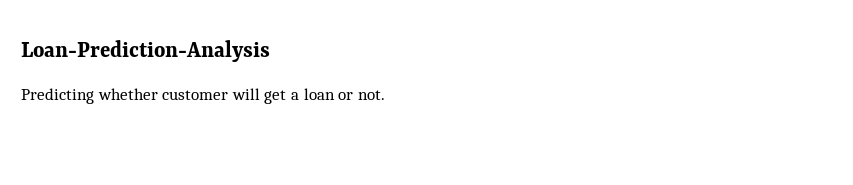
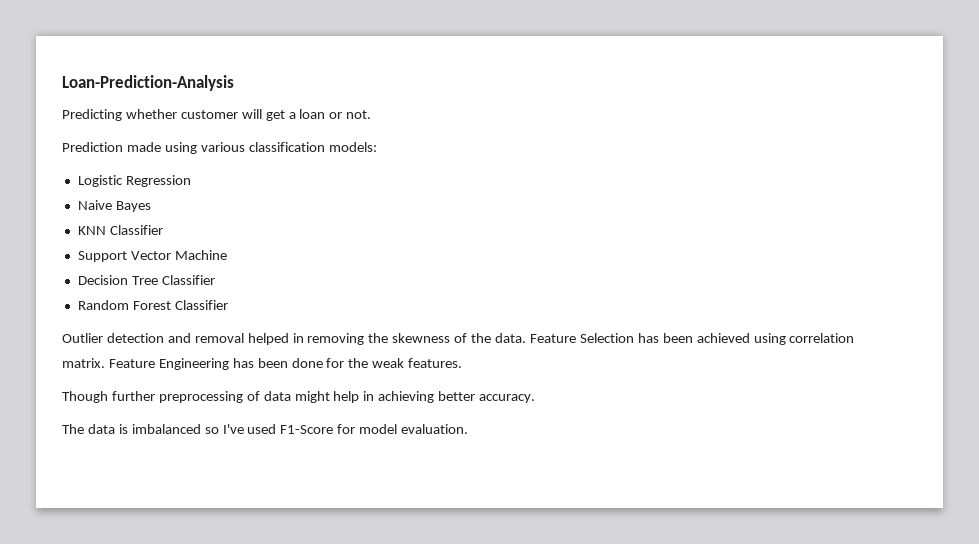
+ Prediction made using various classification models:
+ Logistic Regression
+ Naive Bayes
+ KNN Classifier
+ Support Vector Machine
+ Decision Tree Classifier
+ Random Forest Classifier
+ Outlier detection and removal helped in removing the skewness of the data. Feature Selection has been achieved using correlation matrix. Feature Engineering has been done for the weak features.
+ Though further preprocessing of data might help in achieving better accuracy.
+ The data is imbalanced so I've used F1-Score for model evaluation.

